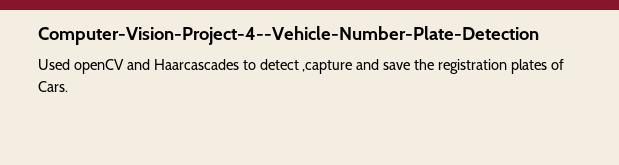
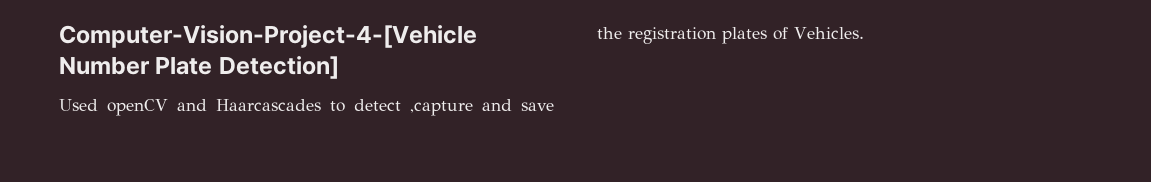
- Computer-Vision-Project-4--Vehicle-Number-Plate-Detection
+ Computer-Vision-Project-4-[Vehicle Number Plate Detection]
- Used openCV and Haarcascades to detect ,capture and save the registration plates of Cars.
+ Used openCV and Haarcascades to detect ,capture and save the registration plates of Vehicles.

